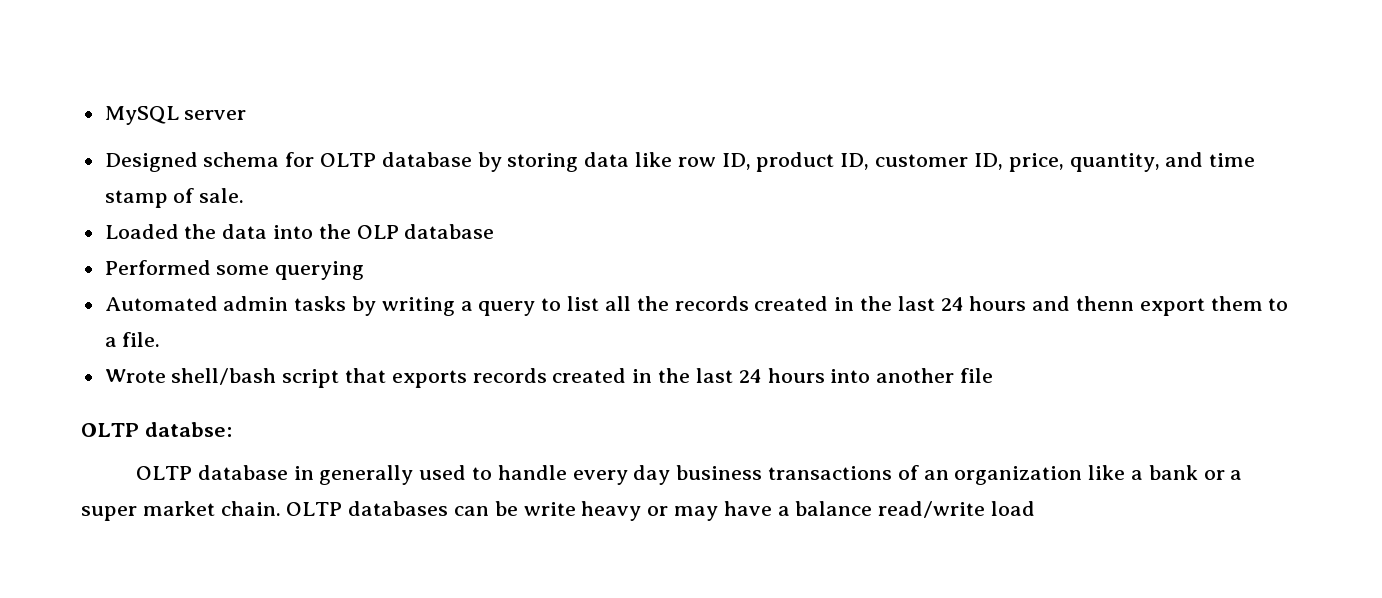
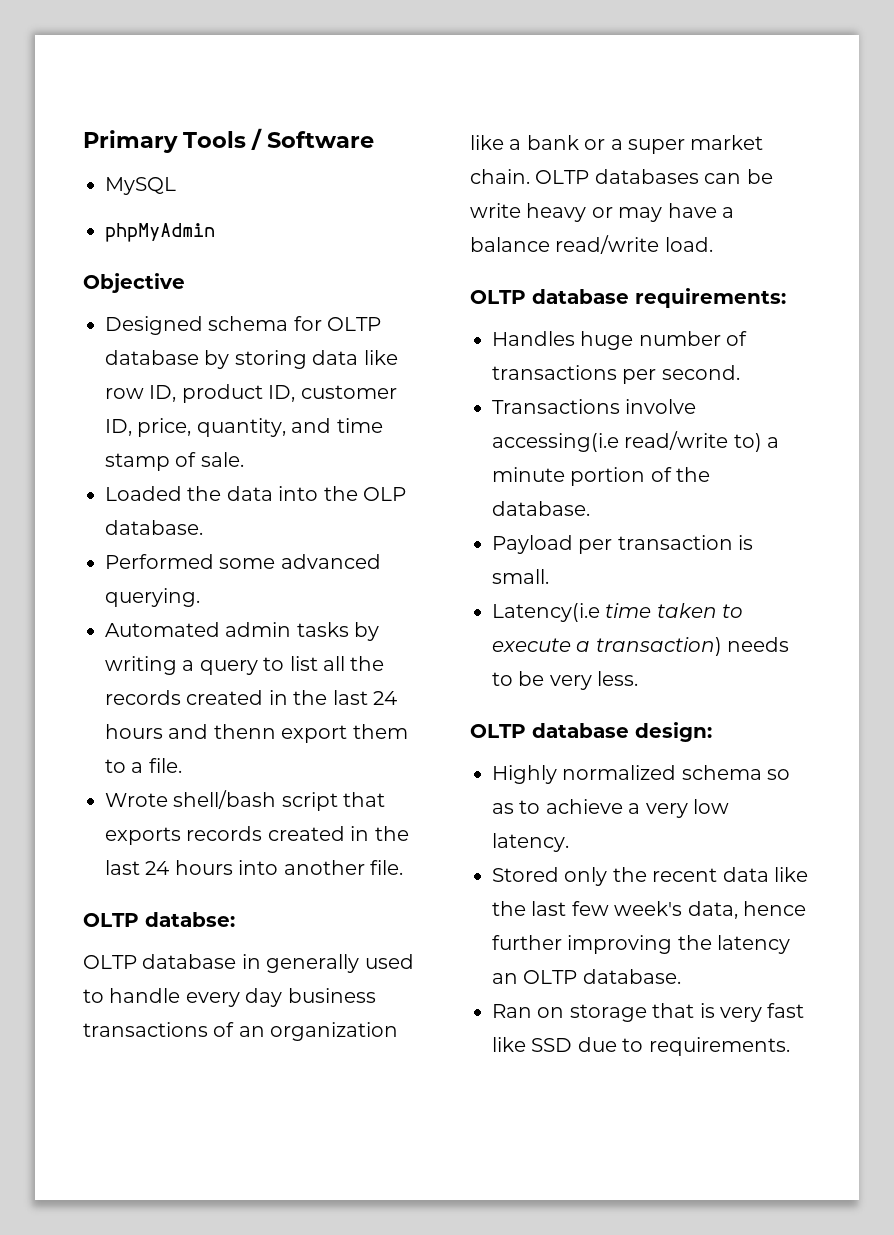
+ Primary Tools / Software
- MySQL server
+ MySQL
+ phpMyAdmin
+ Objective
- Loaded the data into the OLP database
+ Loaded the data into the OLP database.
- Performed some querying
+ Performed some advanced querying.
- Wrote shell/bash script that exports records created in the last 24 hours into another file
+ Wrote shell/bash script that exports records created in the last 24 hours into another file.
- OLTP databases can be write heavy or may have a balance read/write load
+ OLTP databases can be write heavy or may have a balance read/write load.
+ OLTP database requirements:
+ Handles huge number of transactions per second.
+ Transactions involve accessing(i.e read/write to) a minute portion of the database.
+ Payload per transaction is small.
+ Latency(i.e time taken to execute a transaction) needs to be very less.
+ OLTP database design:
+ Highly normalized schema so as to achieve a very low latency.
+ Stored only the recent data like the last few week's data, hence further improving the latency an OLTP database.
+ Ran on storage that is very fast like SSD due to requirements.

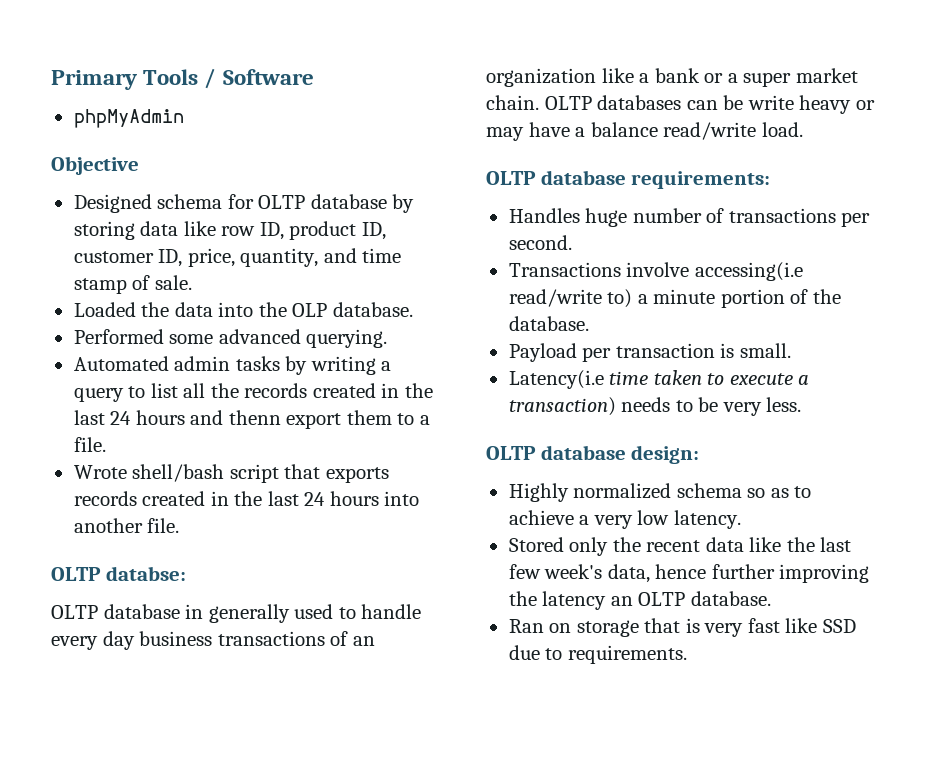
- MySQL

